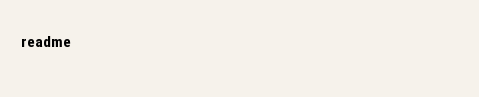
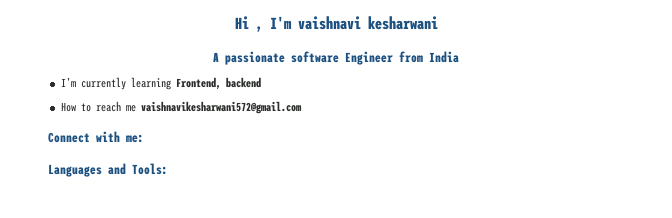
- readme
+ Hi , I'm vaishnavi kesharwani
+ A passionate software Engineer from India
+ I’m currently learning Frontend, backend
+ How to reach me vaishnavikesharwani572@gmail.com
+ Connect with me:
+ Languages and Tools:

